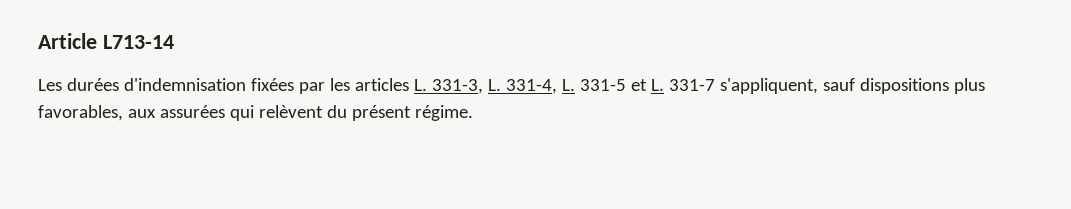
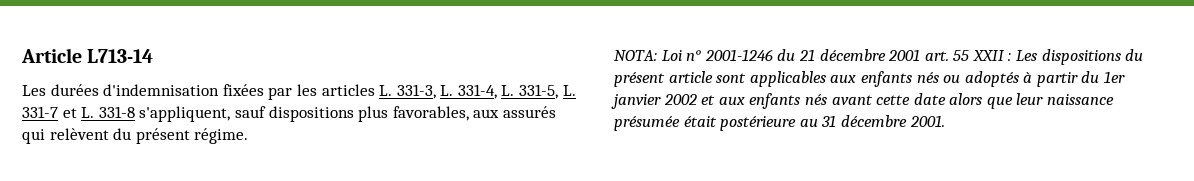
- Les durées d'indemnisation fixées par les articles L. 331-3, L. 331-4, L. 331-5 et L. 331-7 s'appliquent, sauf dispositions plus favorables, aux assurées qui relèvent du présent régime.
+ Les durées d'indemnisation fixées par les articles L. 331-3, L. 331-4, L. 331-5, L. 331-7 et L. 331-8 s'appliquent, sauf dispositions plus favorables, aux assurés qui relèvent du présent régime.
+ NOTA: Loi n° 2001-1246 du 21 décembre 2001 art. 55 XXII : Les dispositions du présent article sont applicables aux enfants nés ou adoptés à partir du 1er janvier 2002 et aux enfants nés avant cette date alors que leur naissance présumée était postérieure au 31 décembre 2001.

